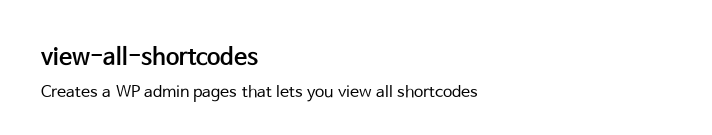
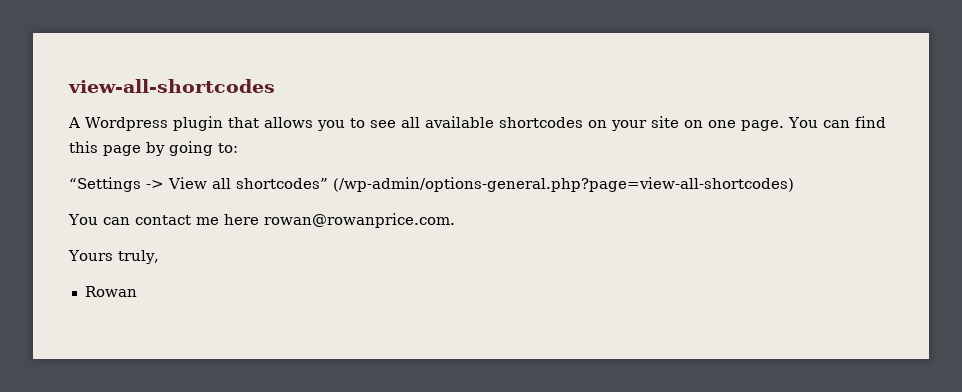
- Creates a WP admin pages that lets you view all shortcodes
+ A Wordpress plugin that allows you to see all available shortcodes on your site on one page. You can find this page by going to:
+ “Settings -> View all shortcodes” (/wp-admin/options-general.php?page=view-all-shortcodes)
+ You can contact me here rowan@rowanprice.com.
+ Yours truly,
+ Rowan

